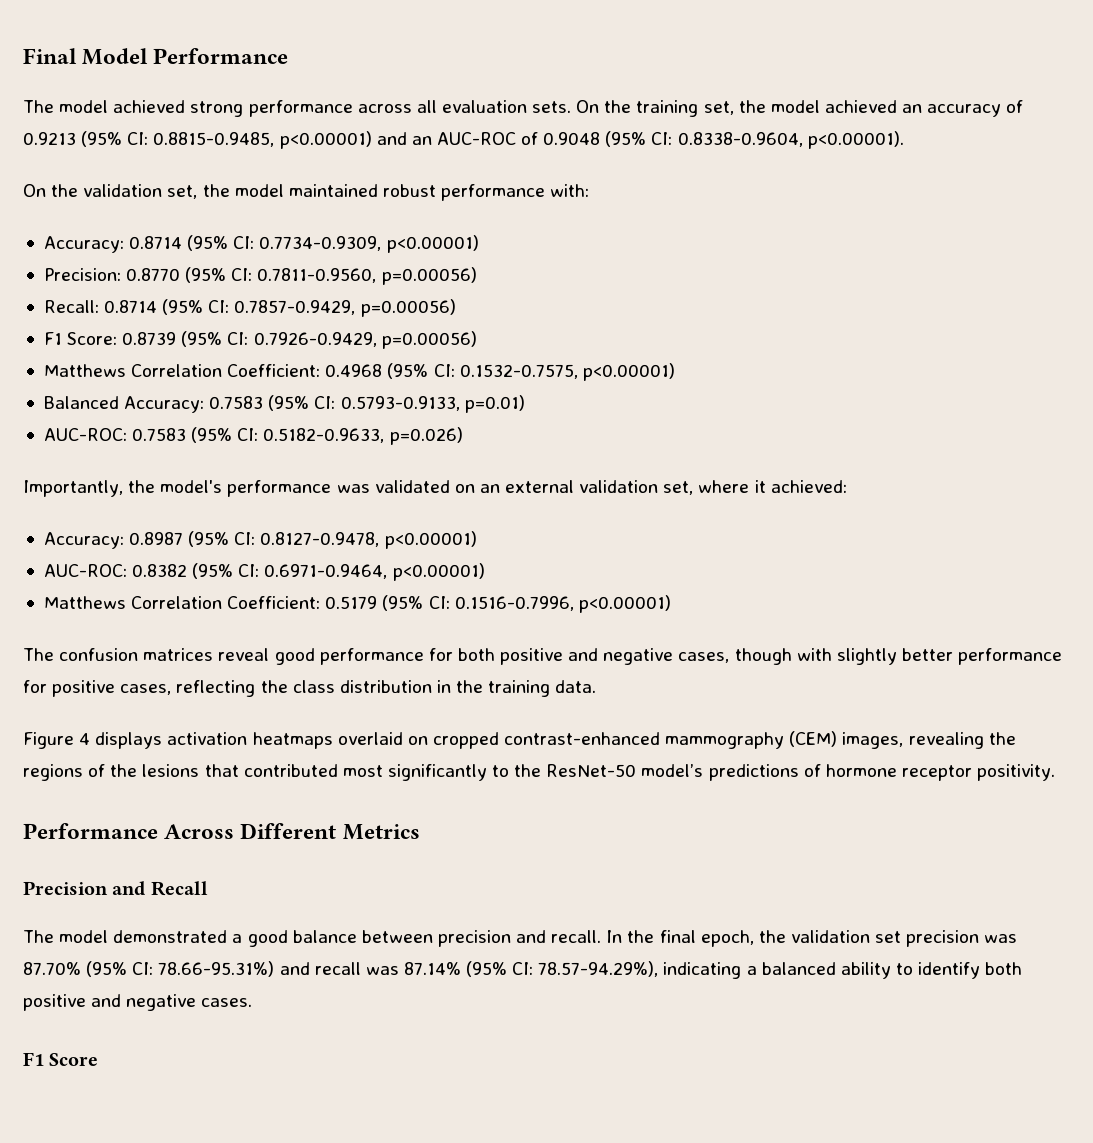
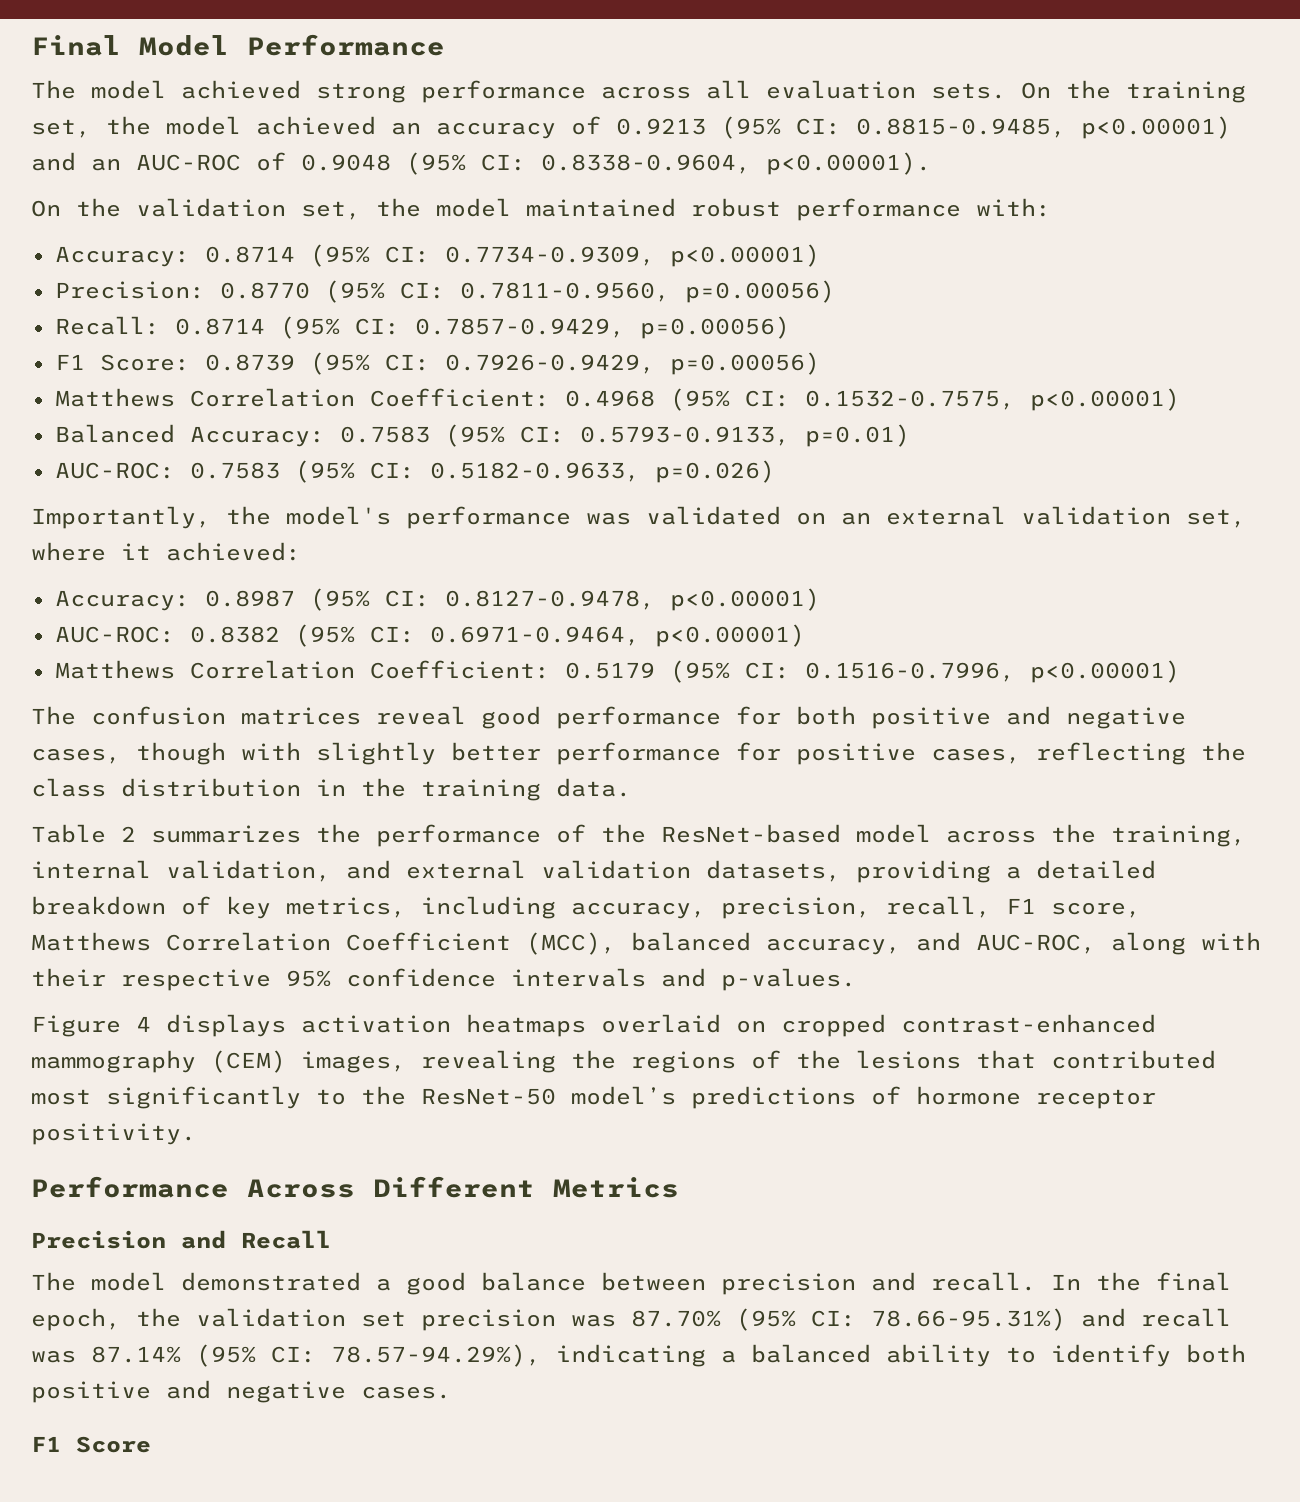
+ Table 2 summarizes the performance of the ResNet-based model across the training, internal validation, and external validation datasets, providing a detailed breakdown of key metrics, including accuracy, precision, recall, F1 score, Matthews Correlation Coefficient (MCC), balanced accuracy, and AUC-ROC, along with their respective 95% confidence intervals and p-values.

